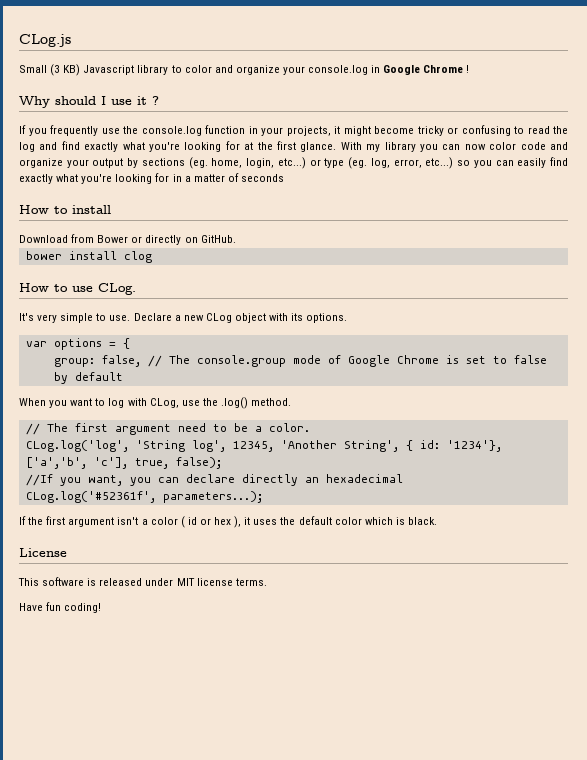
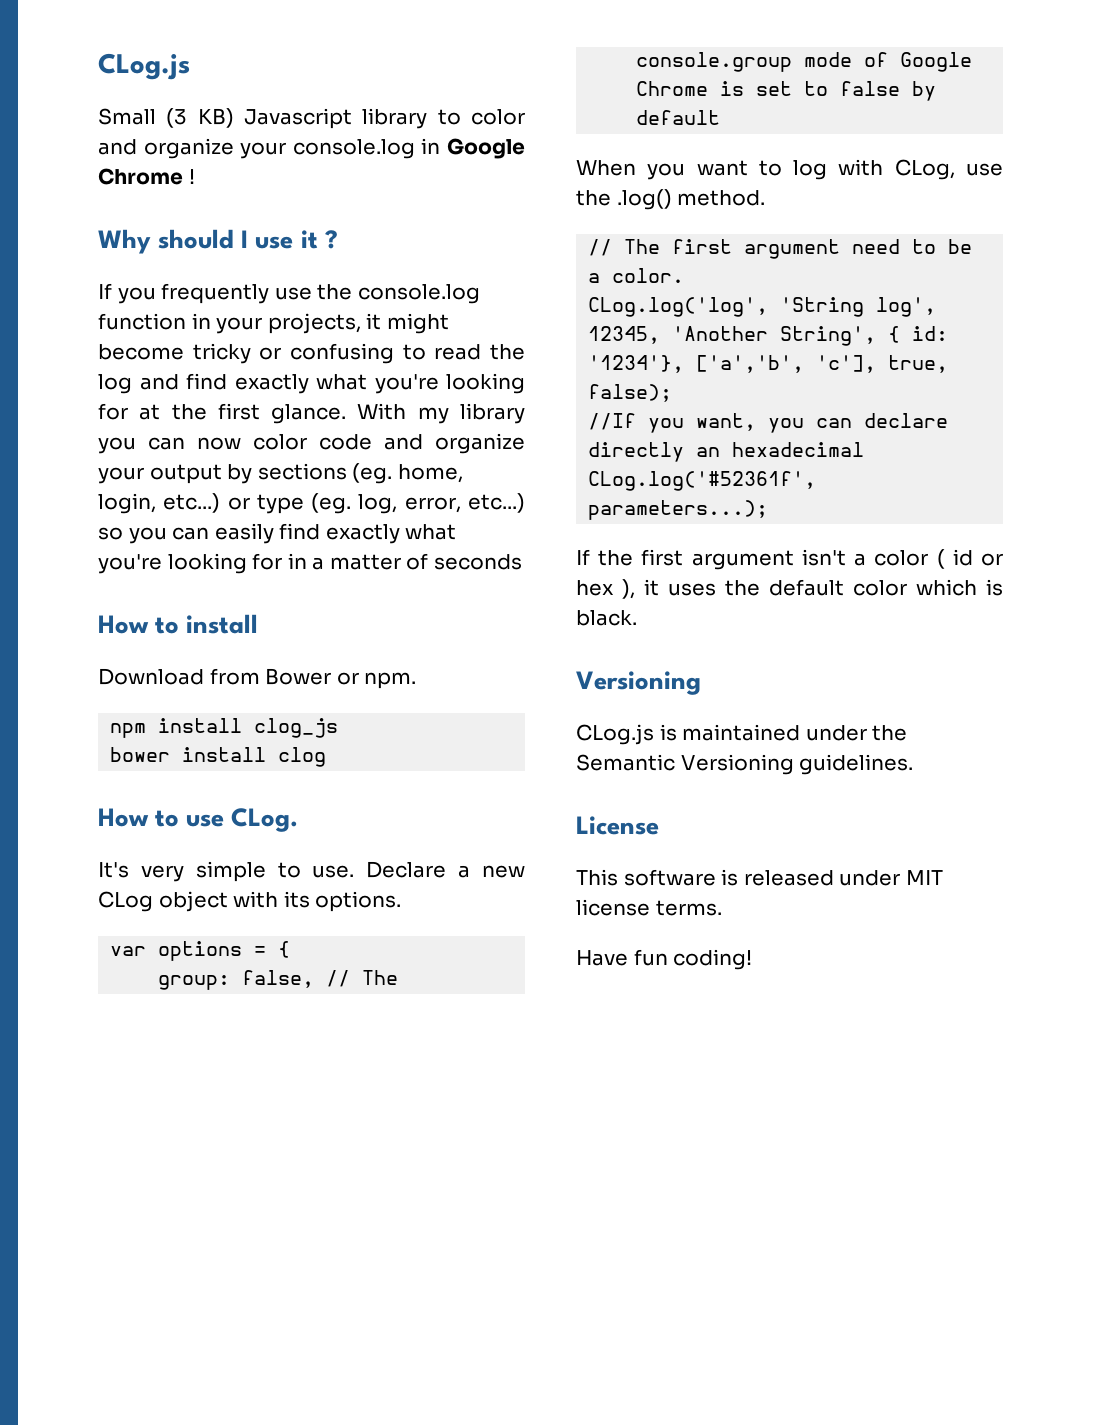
- Download from Bower or directly on GitHub.
+ Download from Bower or npm.
+ npm install clog_js
  If the first argument isn't a color ( id or hex ), it uses the default color which is black.
+ Versioning
+ CLog.js is maintained under the Semantic Versioning guidelines.

